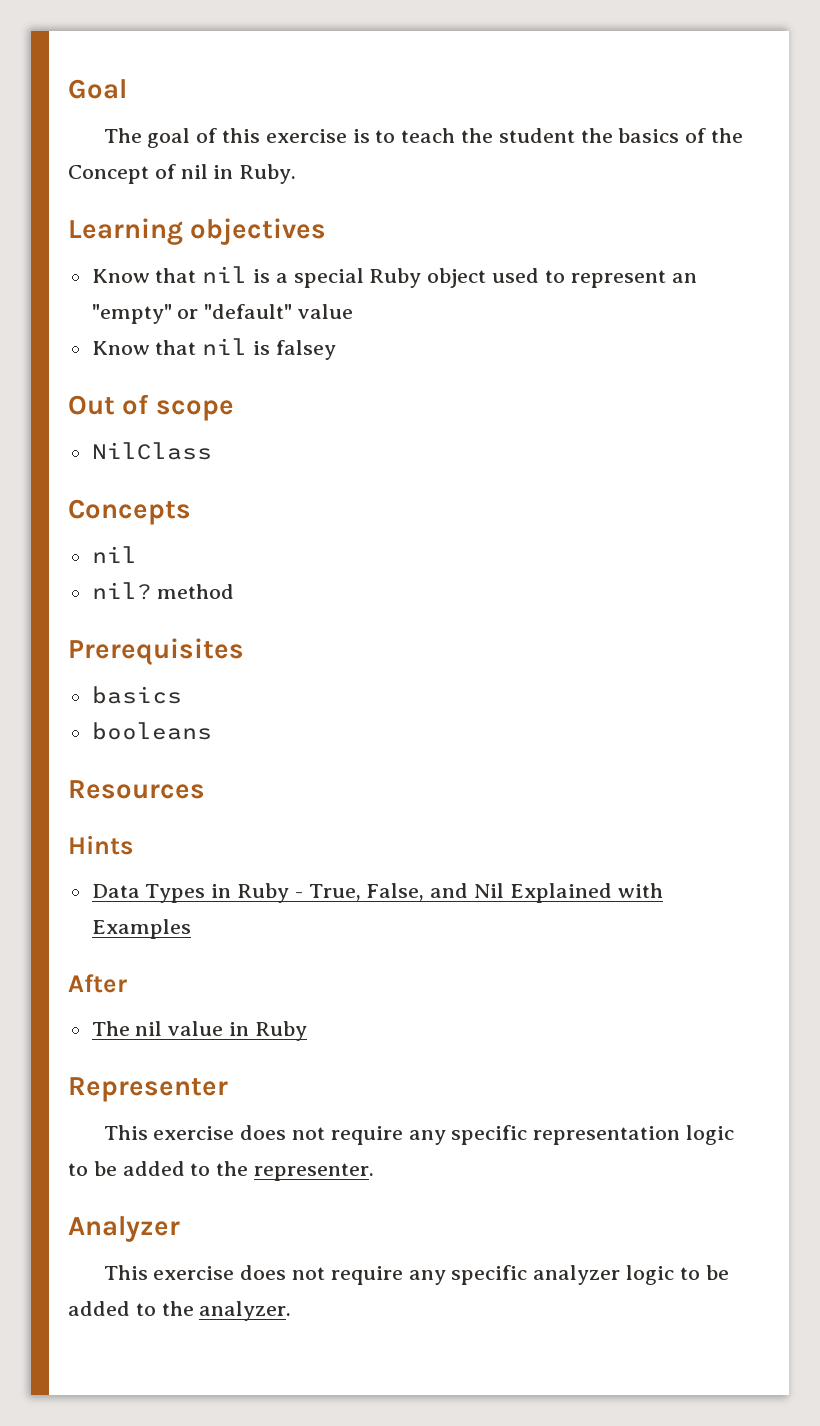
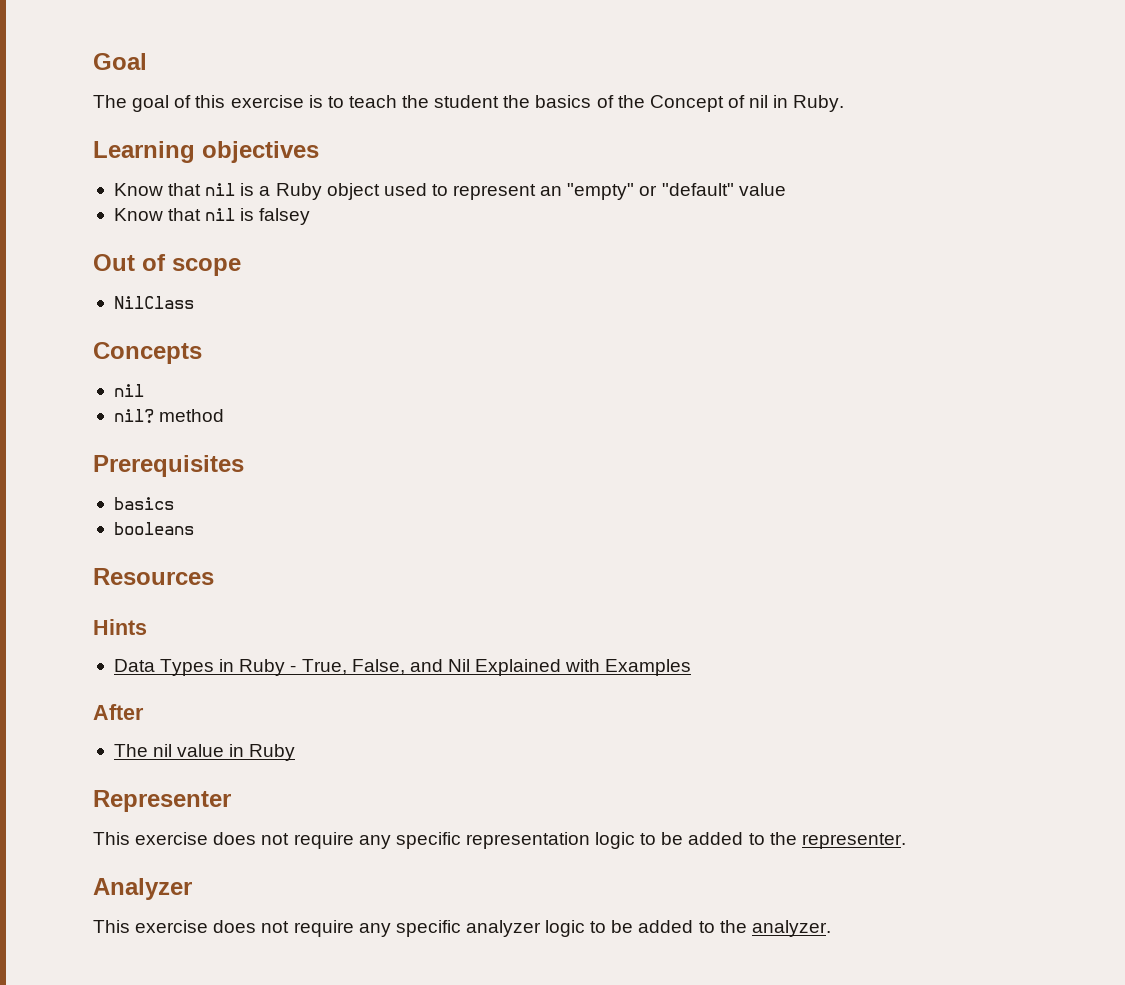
- Know that nil is a special Ruby object used to represent an "empty" or "default" value
+ Know that nil is a Ruby object used to represent an "empty" or "default" value

